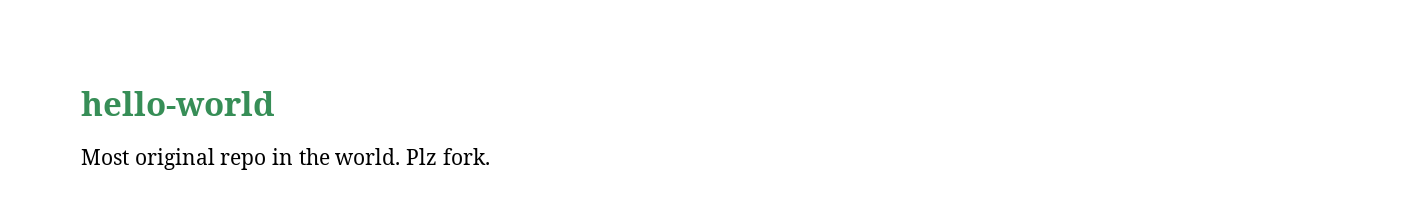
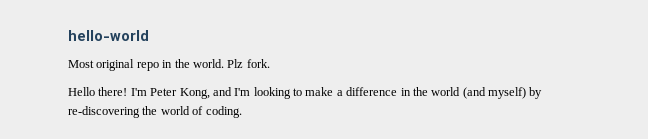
+ Hello there! I'm Peter Kong, and I'm looking to make a difference in the world (and myself) by re-discovering the world of coding.

